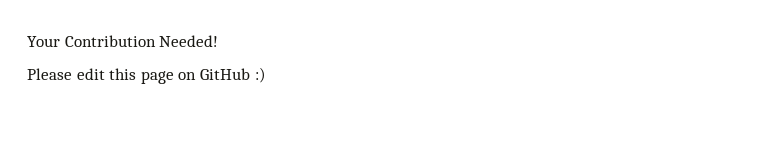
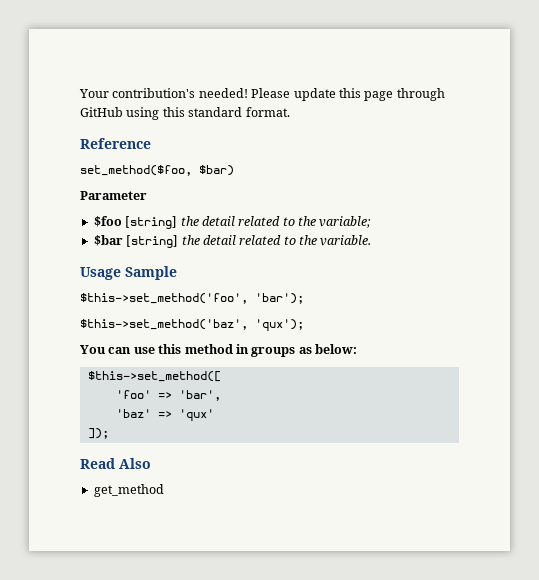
- Your Contribution Needed!
- Please edit this page on GitHub :)
+ Your contribution's needed! Please update this page through GitHub using this standard format.
+ Reference
+ set_method($foo, $bar)
+ Parameter
+ $foo [string] the detail related to the variable;
+ $bar [string] the detail related to the variable.
+ Usage Sample
+ $this->set_method('foo', 'bar');
+ $this->set_method('baz', 'qux');
+ You can use this method in groups as below:
+ $this->set_method([
+ 'foo' => 'bar',
+ 'baz' => 'qux'
+ ]);
+ Read Also
+ get_method

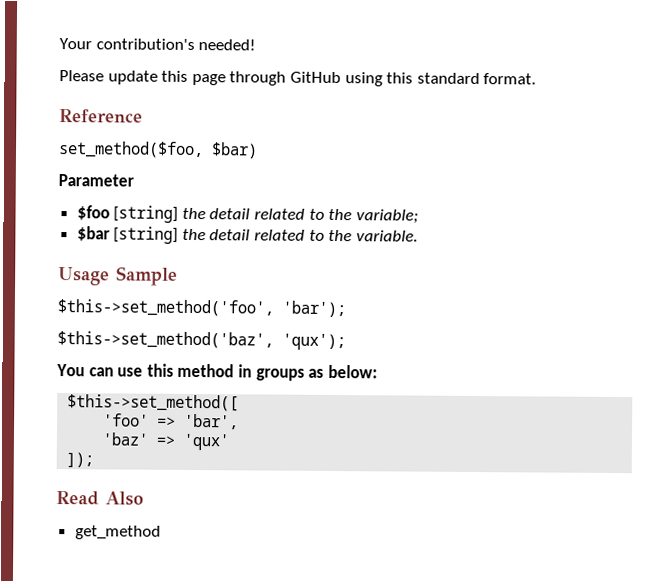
- Your contribution's needed! Please update this page through GitHub using this standard format.
+ Your contribution's needed!
+ Please update this page through GitHub using this standard format.

